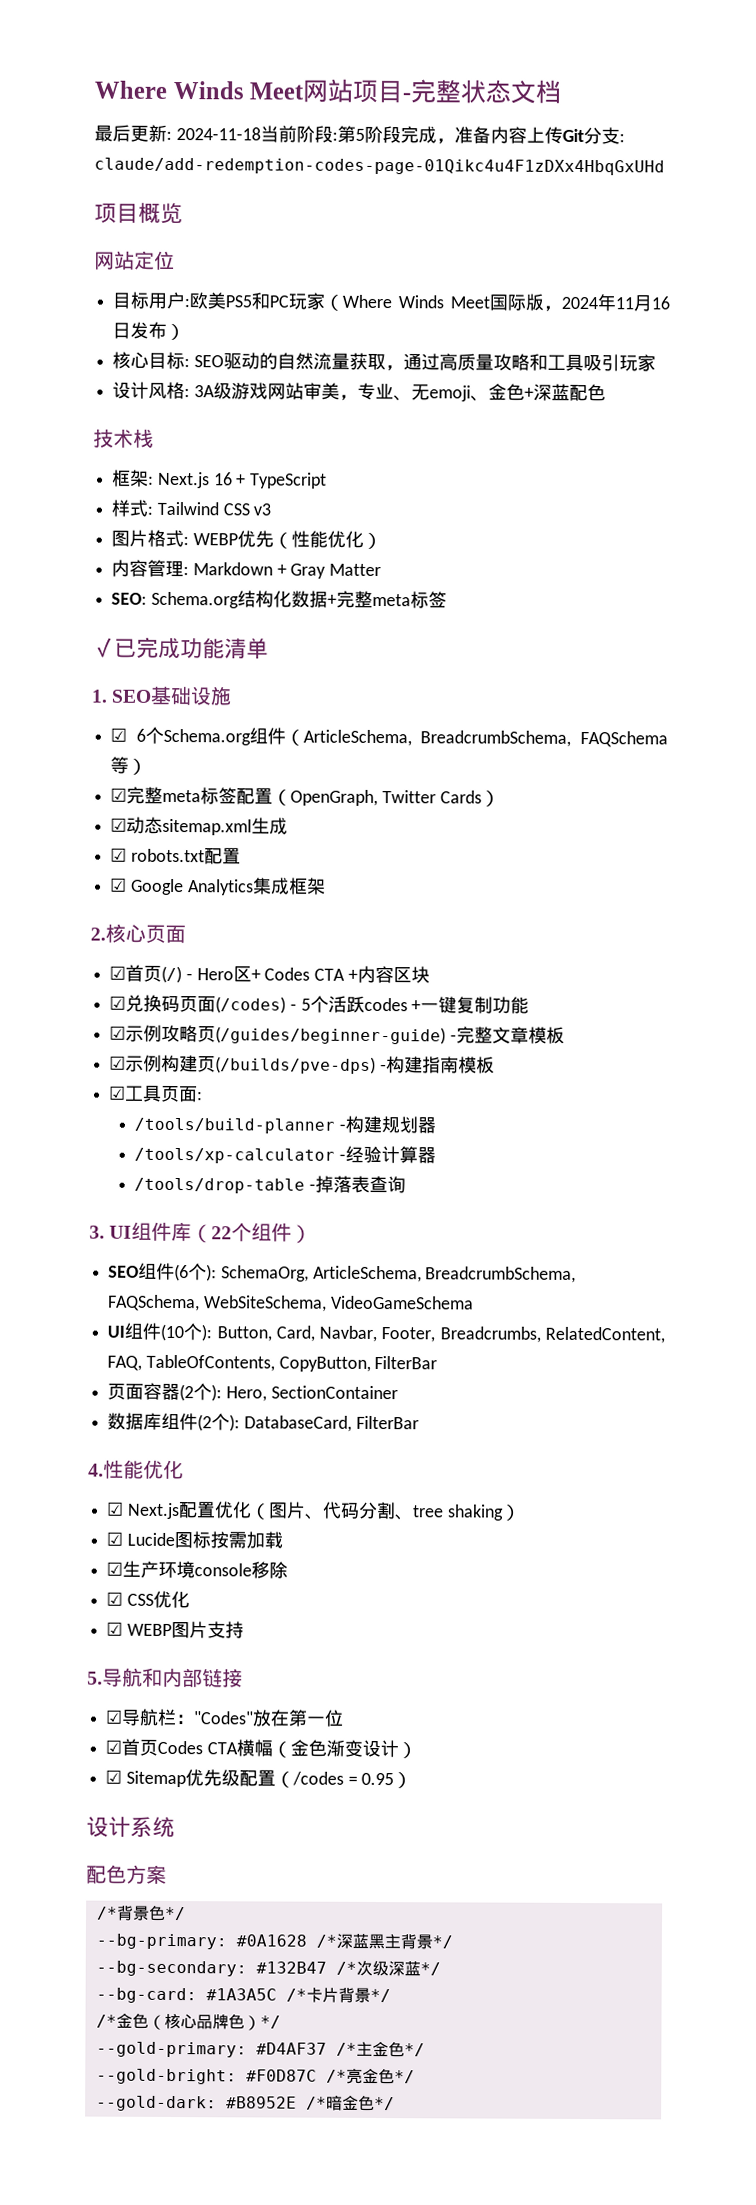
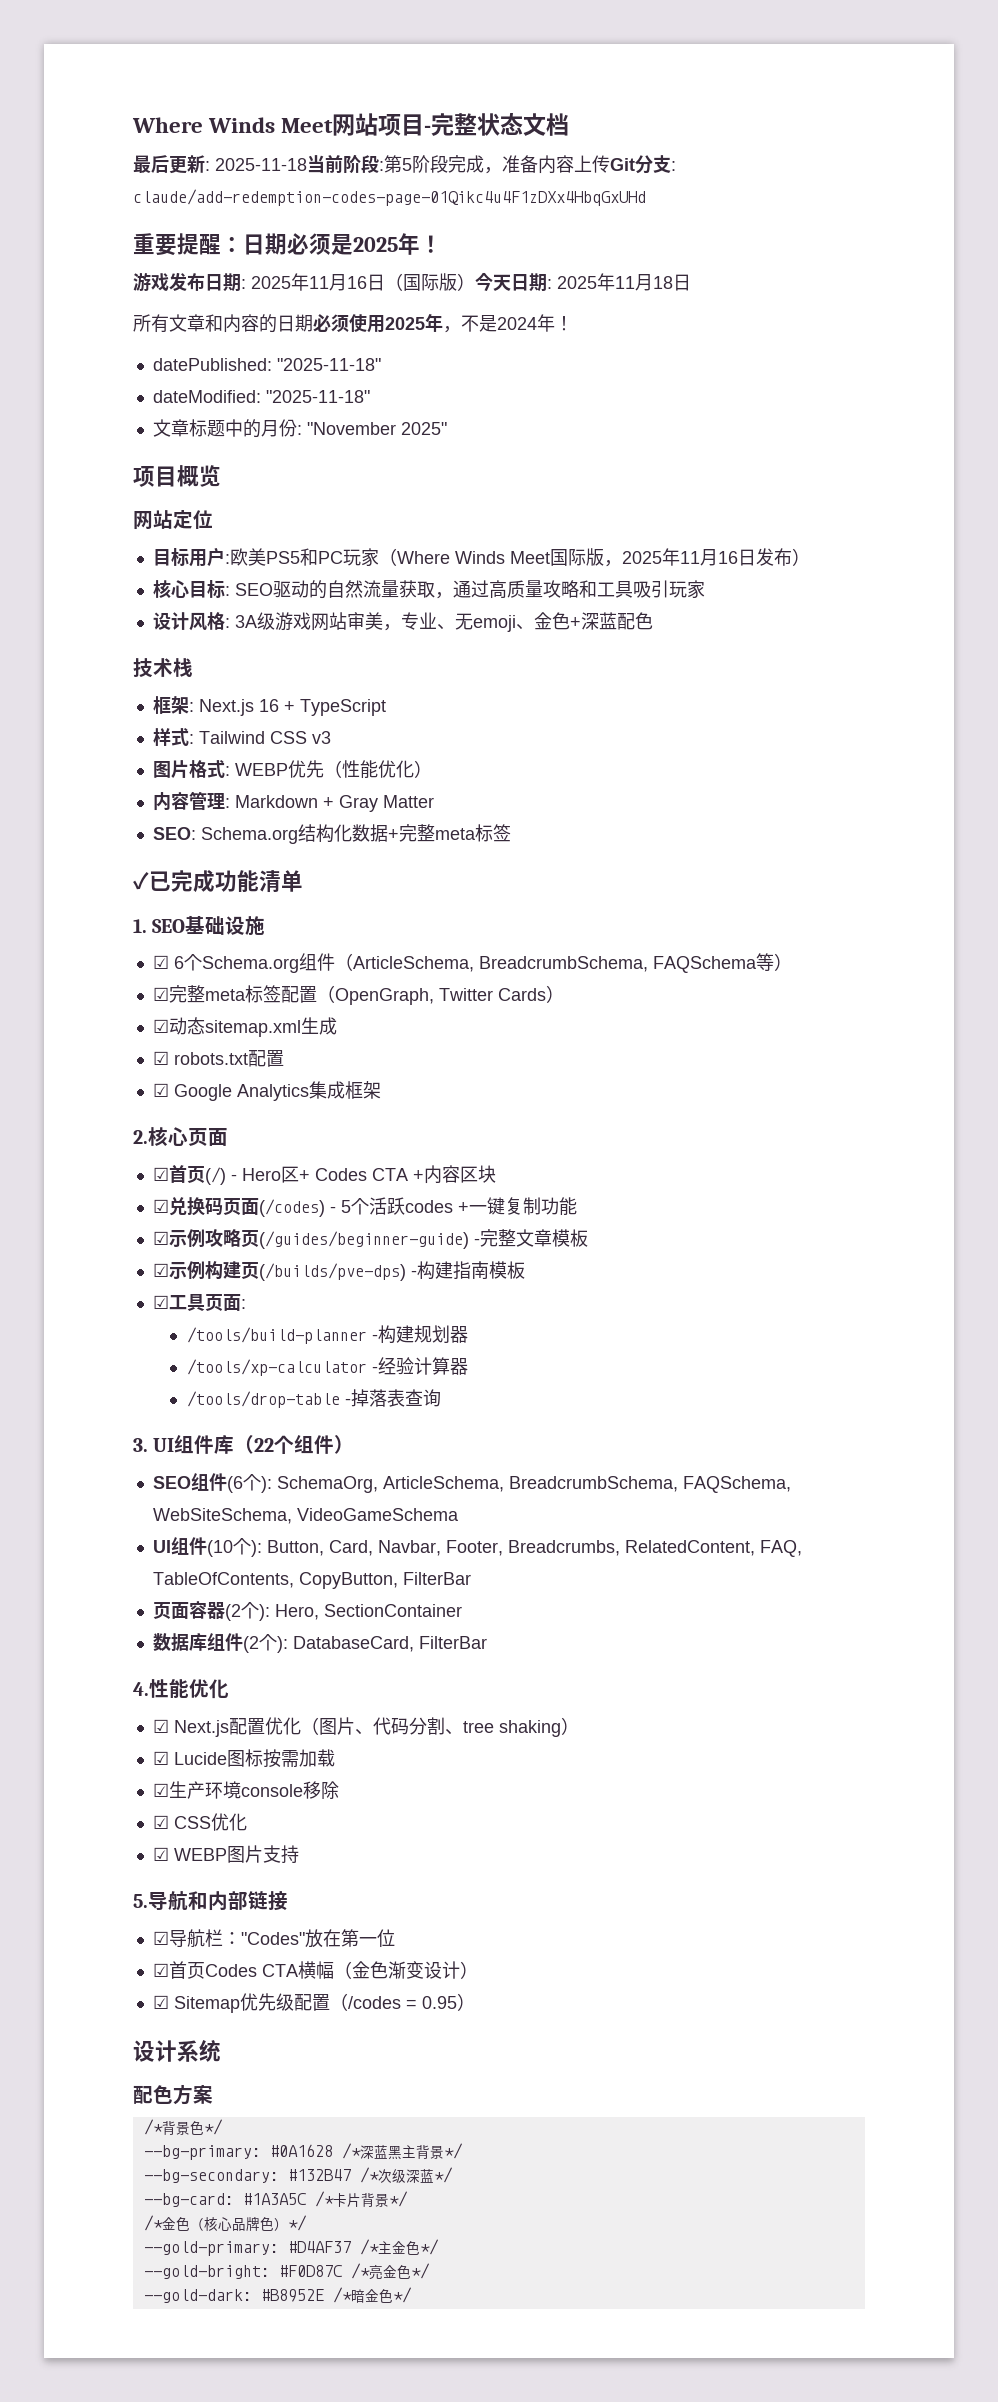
- 最后更新: 2024-11-18当前阶段:第5阶段完成，准备内容上传Git分支: claude/add-redemption-codes-page-01Qikc4u4F1zDXx4HbqGxUHd
+ 最后更新: 2025-11-18当前阶段:第5阶段完成，准备内容上传Git分支: claude/add-redemption-codes-page-01Qikc4u4F1zDXx4HbqGxUHd
+ 重要提醒：日期必须是2025年！
+ 游戏发布日期: 2025年11月16日（国际版）今天日期: 2025年11月18日
+ 所有文章和内容的日期必须使用2025年，不是2024年！
+ datePublished: "2025-11-18"
+ dateModified: "2025-11-18"
+ 文章标题中的月份: "November 2025"
- 目标用户:欧美PS5和PC玩家（Where Winds Meet国际版，2024年11月16日发布）
+ 目标用户:欧美PS5和PC玩家（Where Winds Meet国际版，2025年11月16日发布）

